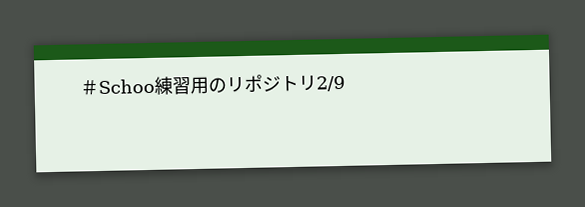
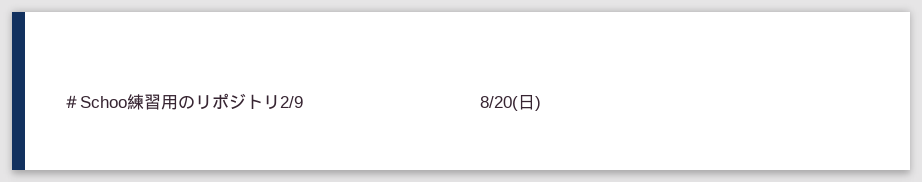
+ 8/20(日)

